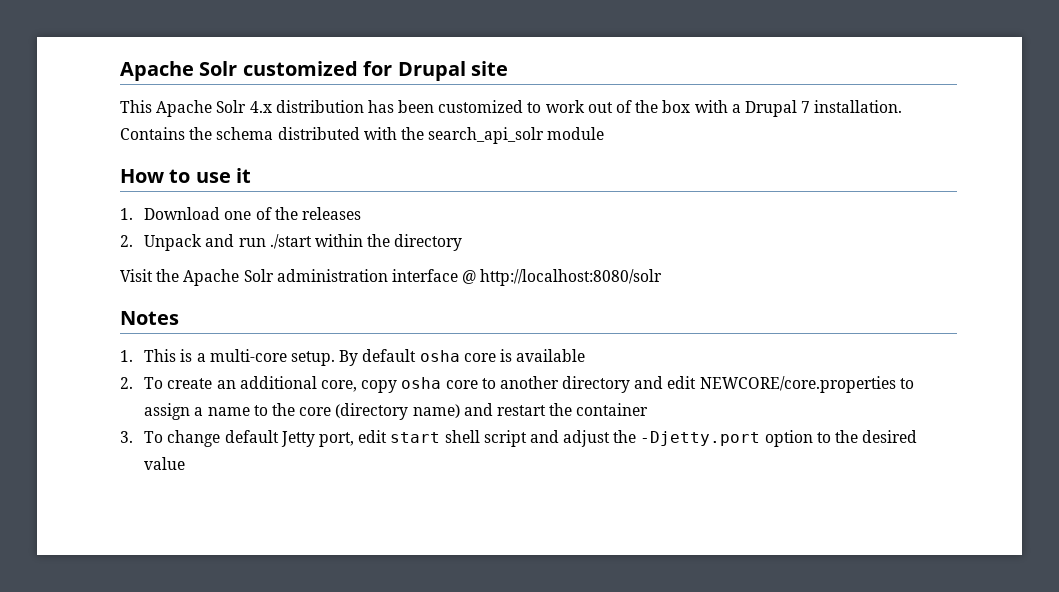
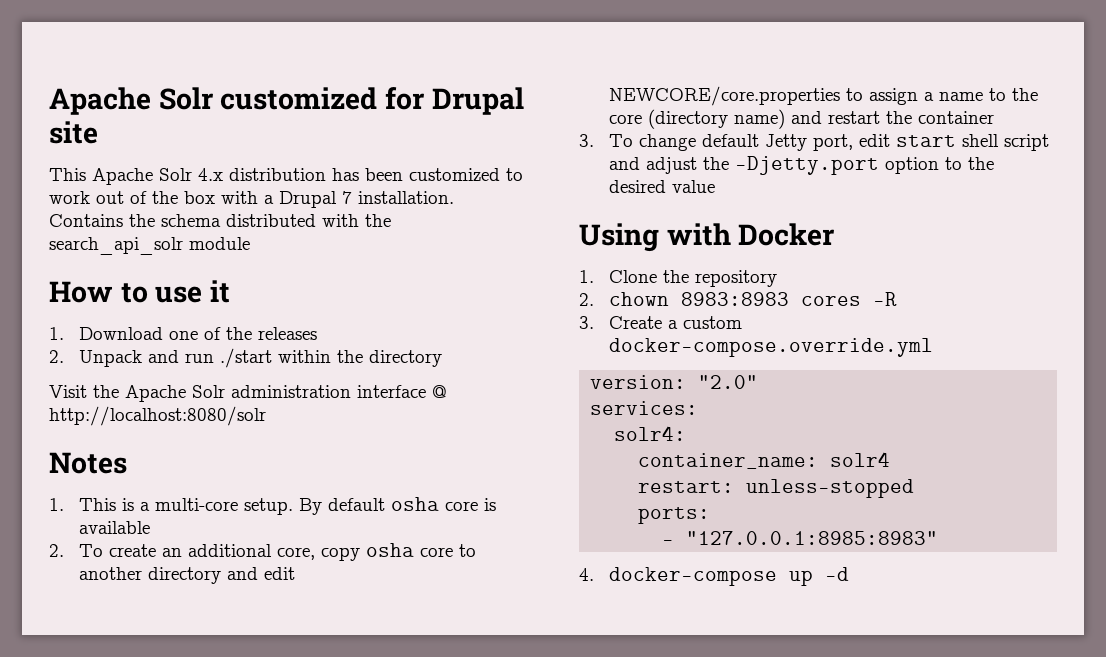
+ Using with Docker
+ 1. Clone the repository
+ 2. chown 8983:8983 cores -R
+ 3. Create a custom docker-compose.override.yml
+ version: "2.0"
+ services:
+ solr4:
+ container_name: solr4
+ restart: unless-stopped
+ ports:
+ - "127.0.0.1:8985:8983"
+ 4. docker-compose up -d

